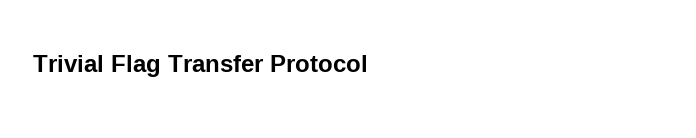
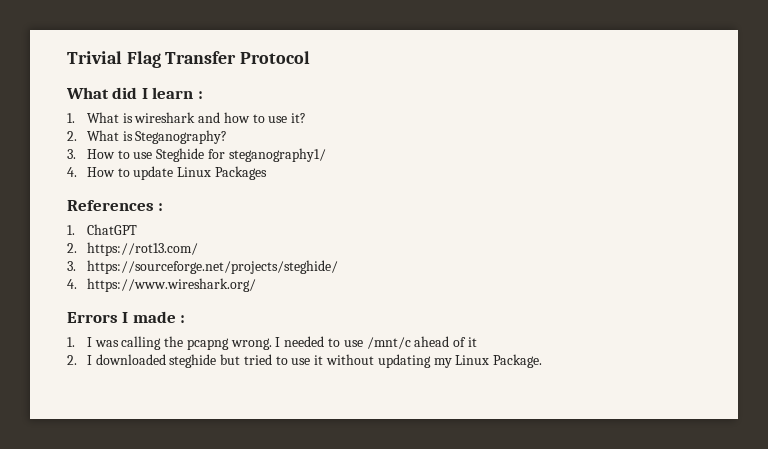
+ What did I learn :
+ 1. What is wireshark and how to use it?
+ 2. What is Steganography?
+ 3. How to use Steghide for steganography1/
+ 4. How to update Linux Packages
+ References :
+ 1. ChatGPT
+ 2. https://rot13.com/
+ 3. https://sourceforge.net/projects/steghide/
+ 4. https://www.wireshark.org/
+ Errors I made :
+ 1. I was calling the pcapng wrong. I needed to use /mnt/c ahead of it
+ 2. I downloaded steghide but tried to use it without updating my Linux Package.

